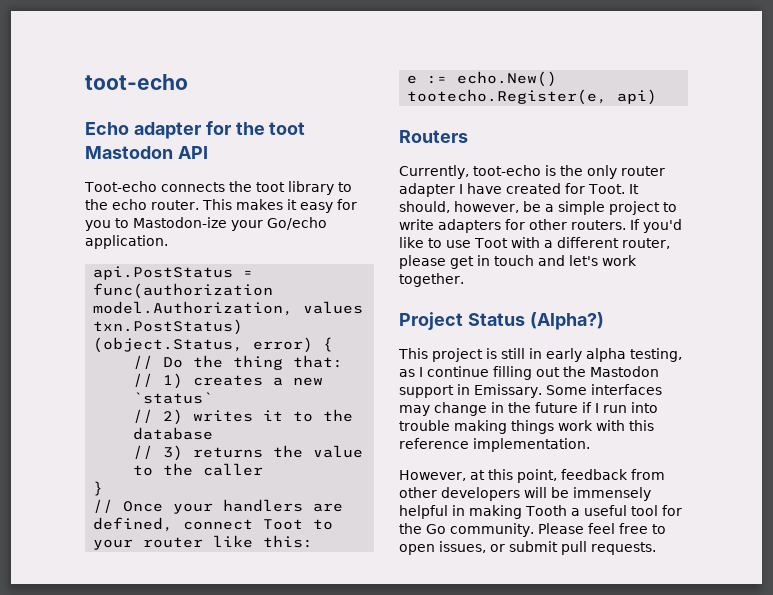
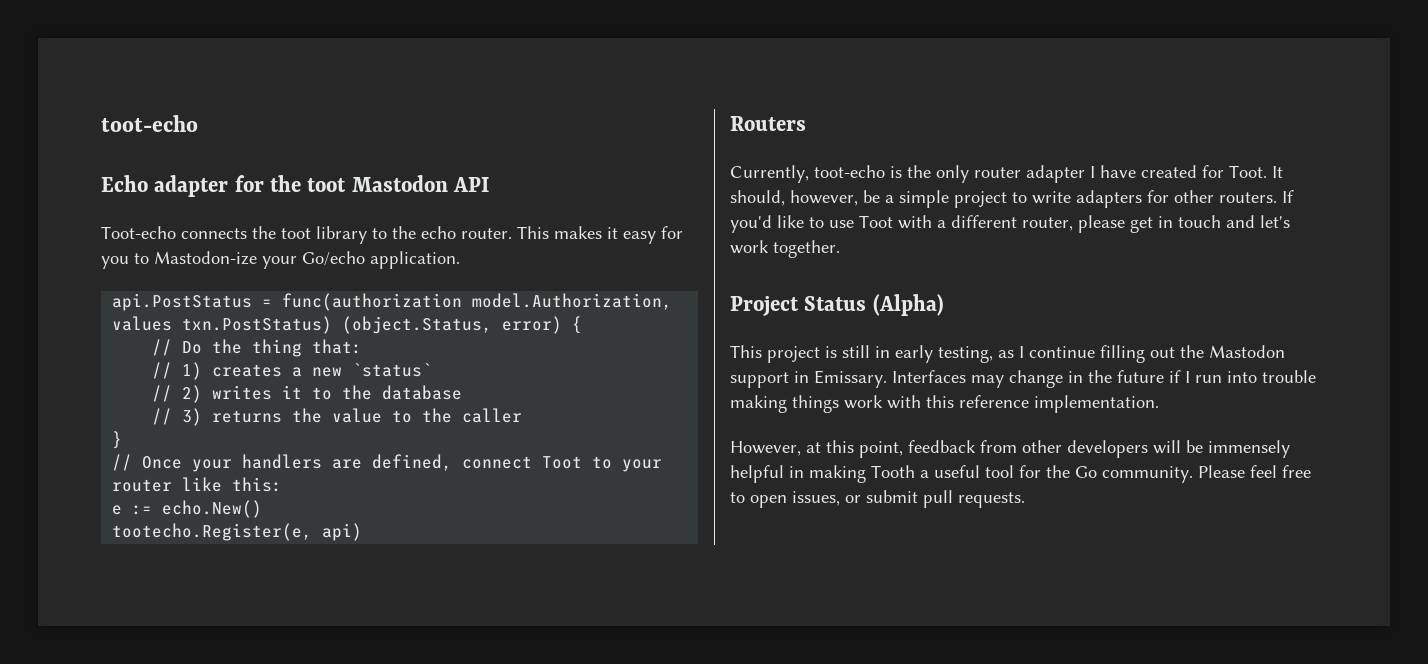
- Project Status (Alpha?)
+ Project Status (Alpha)
- This project is still in early alpha testing, as I continue filling out the Mastodon support in Emissary.
+ This project is still in early testing, as I continue filling out the Mastodon support in Emissary.
- Some interfaces may change in the future if I run into trouble making things work with this reference implementation.
+ Interfaces may change in the future if I run into trouble making things work with this reference implementation.

